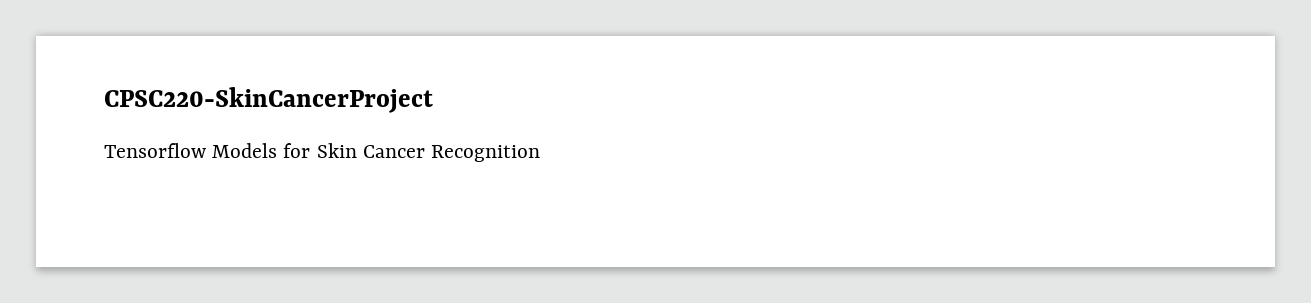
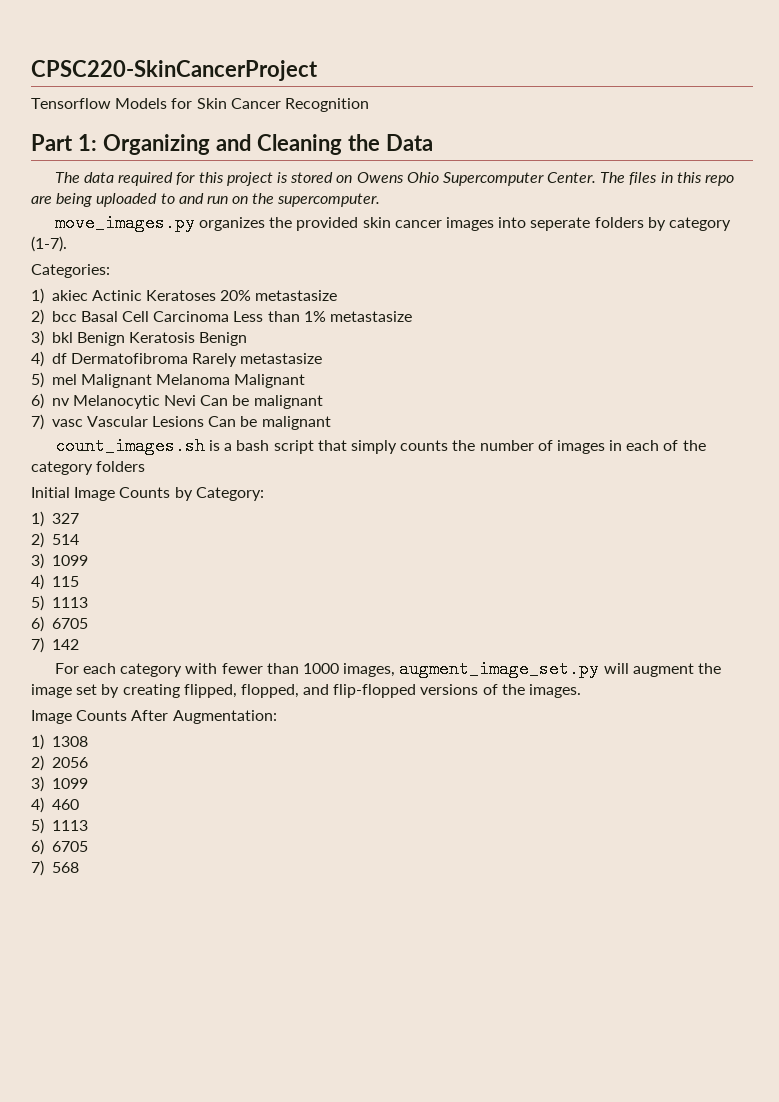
+ Part 1: Organizing and Cleaning the Data
+ The data required for this project is stored on Owens Ohio Supercomputer Center. The files in this repo are being uploaded to and run on the supercomputer.
+ move_images.py organizes the provided skin cancer images into seperate folders by category (1-7).
+ Categories:
+ 1) akiec Actinic Keratoses 20% metastasize
+ 2) bcc Basal Cell Carcinoma Less than 1% metastasize
+ 3) bkl Benign Keratosis Benign
+ 4) df Dermatofibroma Rarely metastasize
+ 5) mel Malignant Melanoma Malignant
+ 6) nv Melanocytic Nevi Can be malignant
+ 7) vasc Vascular Lesions Can be malignant
+ count_images.sh is a bash script that simply counts the number of images in each of the category folders
+ Initial Image Counts by Category:
+ 1) 327
+ 2) 514
+ 3) 1099
+ 4) 115
+ 5) 1113
+ 6) 6705
+ 7) 142
+ For each category with fewer than 1000 images, augment_image_set.py will augment the image set by creating flipped, flopped, and flip-flopped versions of the images.
+ Image Counts After Augmentation:
+ 1) 1308
+ 2) 2056
+ 3) 1099
+ 4) 460
+ 5) 1113
+ 6) 6705
+ 7) 568

